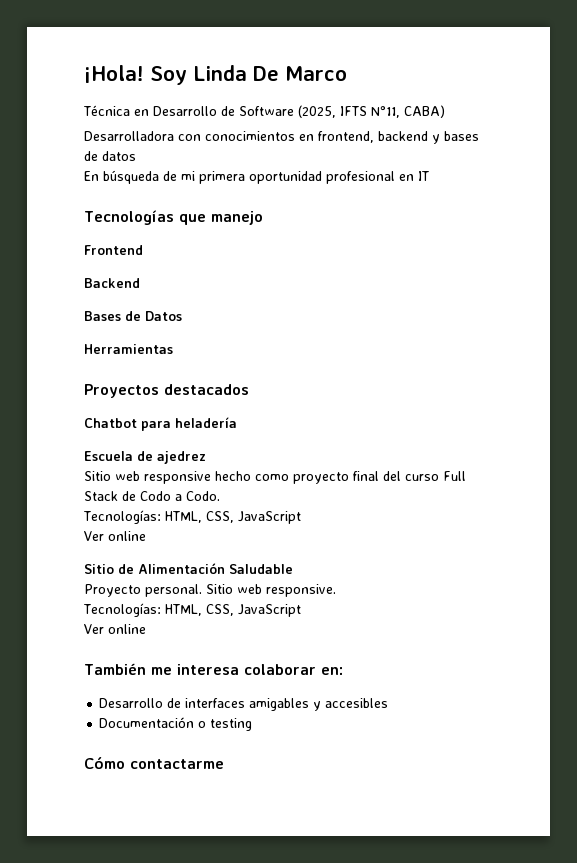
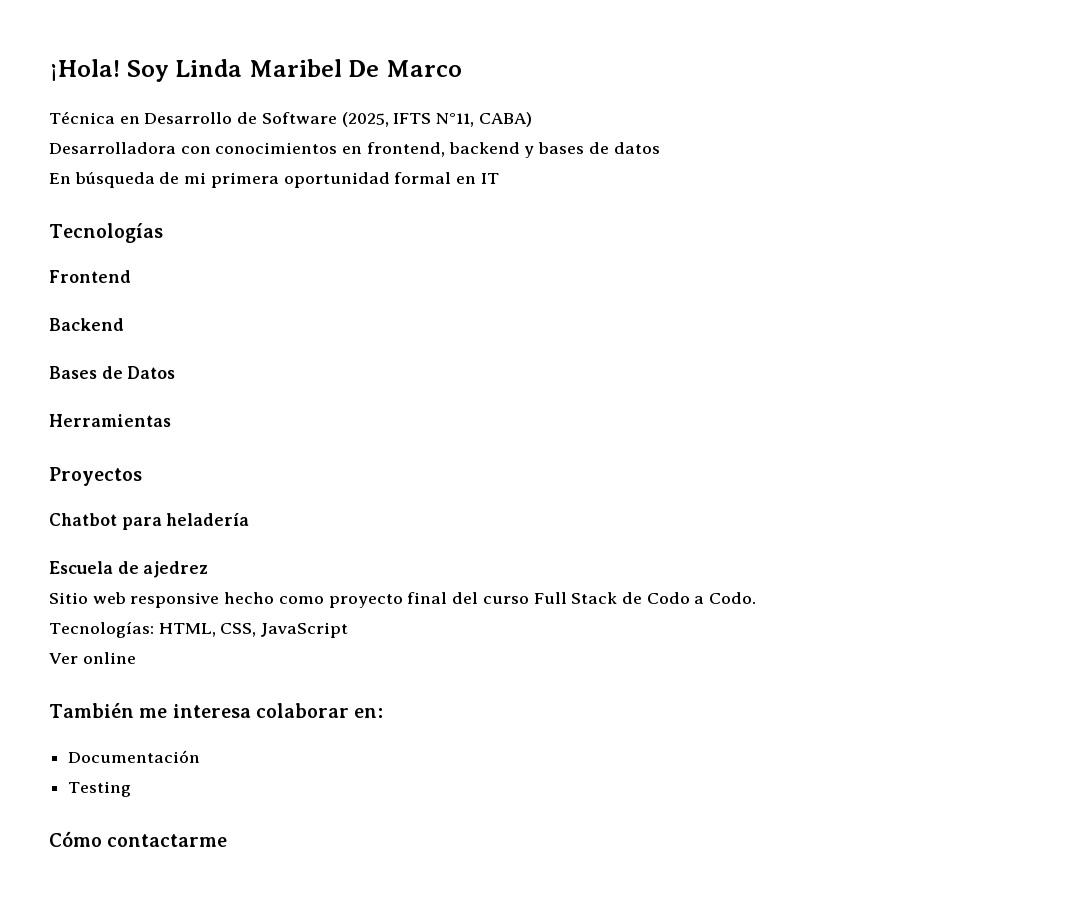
- Soy Linda De Marco
+ Soy Linda Maribel De Marco
- En búsqueda de mi primera oportunidad profesional en IT
+ En búsqueda de mi primera oportunidad formal en IT
- Tecnologías que manejo
+ Tecnologías
- Proyectos destacados
+ Proyectos
- Sitio de Alimentación Saludable
- Proyecto personal. Sitio web responsive.
- Tecnologías: HTML, CSS, JavaScript
- Ver online
- Desarrollo de interfaces amigables y accesibles
- Documentación o testing
+ Documentación
+ Testing

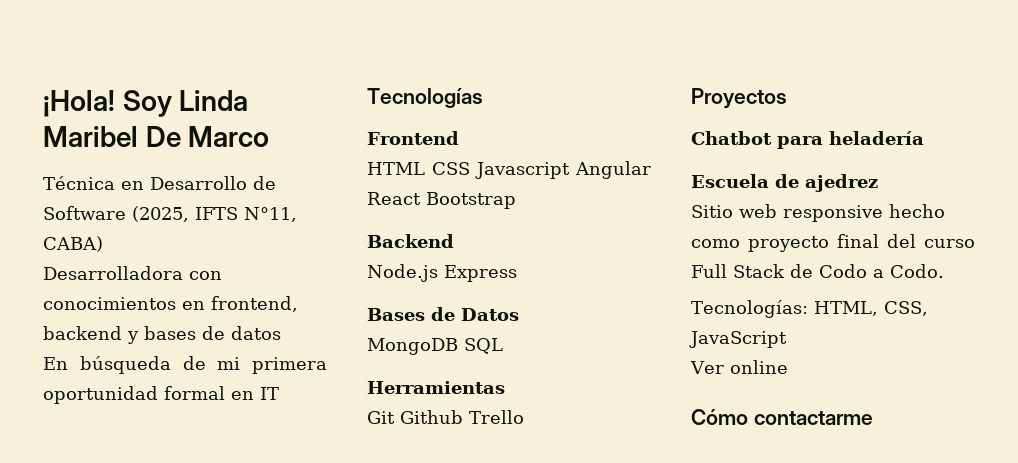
+ HTML CSS Javascript Angular React Bootstrap
+ Node.js Express
+ MongoDB SQL
+ Git Github Trello
- También me interesa colaborar en:
- Documentación
- Testing

